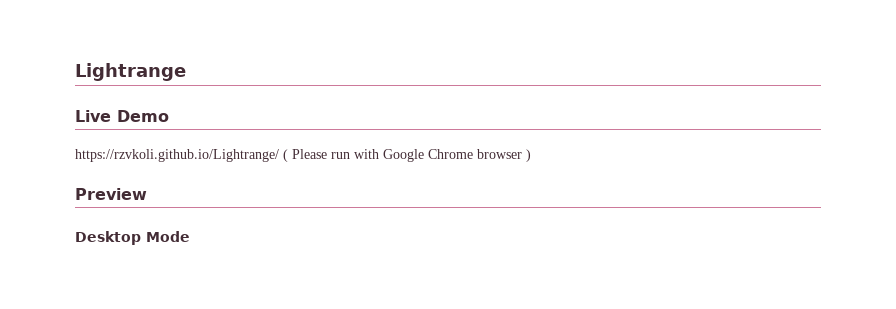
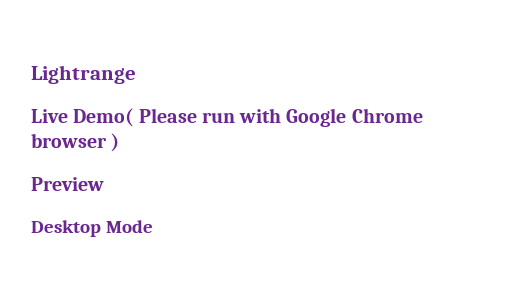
- Live Demo
- https://rzvkoli.github.io/Lightrange/ ( Please run with Google Chrome browser )
+ Live Demo( Please run with Google Chrome browser )

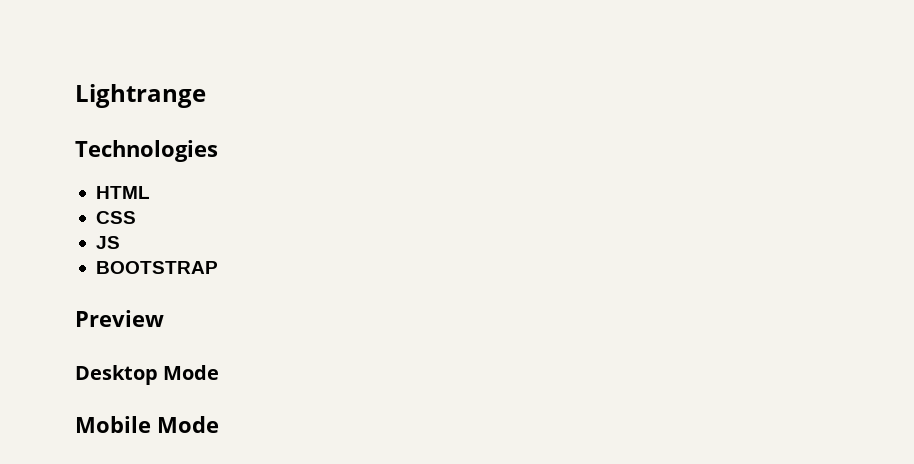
- Live Demo( Please run with Google Chrome browser )
+ Technologies
+ HTML
+ CSS
+ JS
+ BOOTSTRAP
+ Mobile Mode

